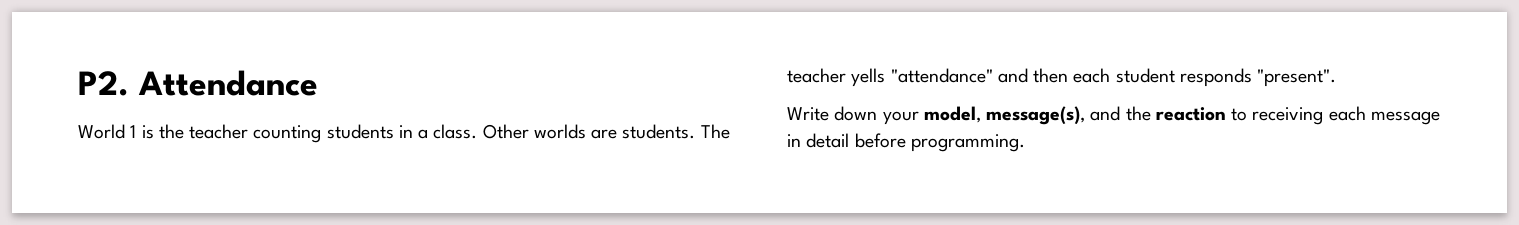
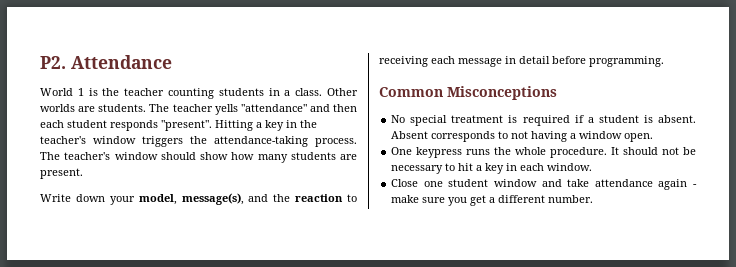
+ Hitting a key in the teacher's window triggers the attendance-taking process. The teacher's window should show how many students are present.
+ Common Misconceptions
+ No special treatment is required if a student is absent. Absent corresponds to not having a window open.
+ One keypress runs the whole procedure. It should not be necessary to hit a key in each window.
+ Close one student window and take attendance again - make sure you get a different number.

